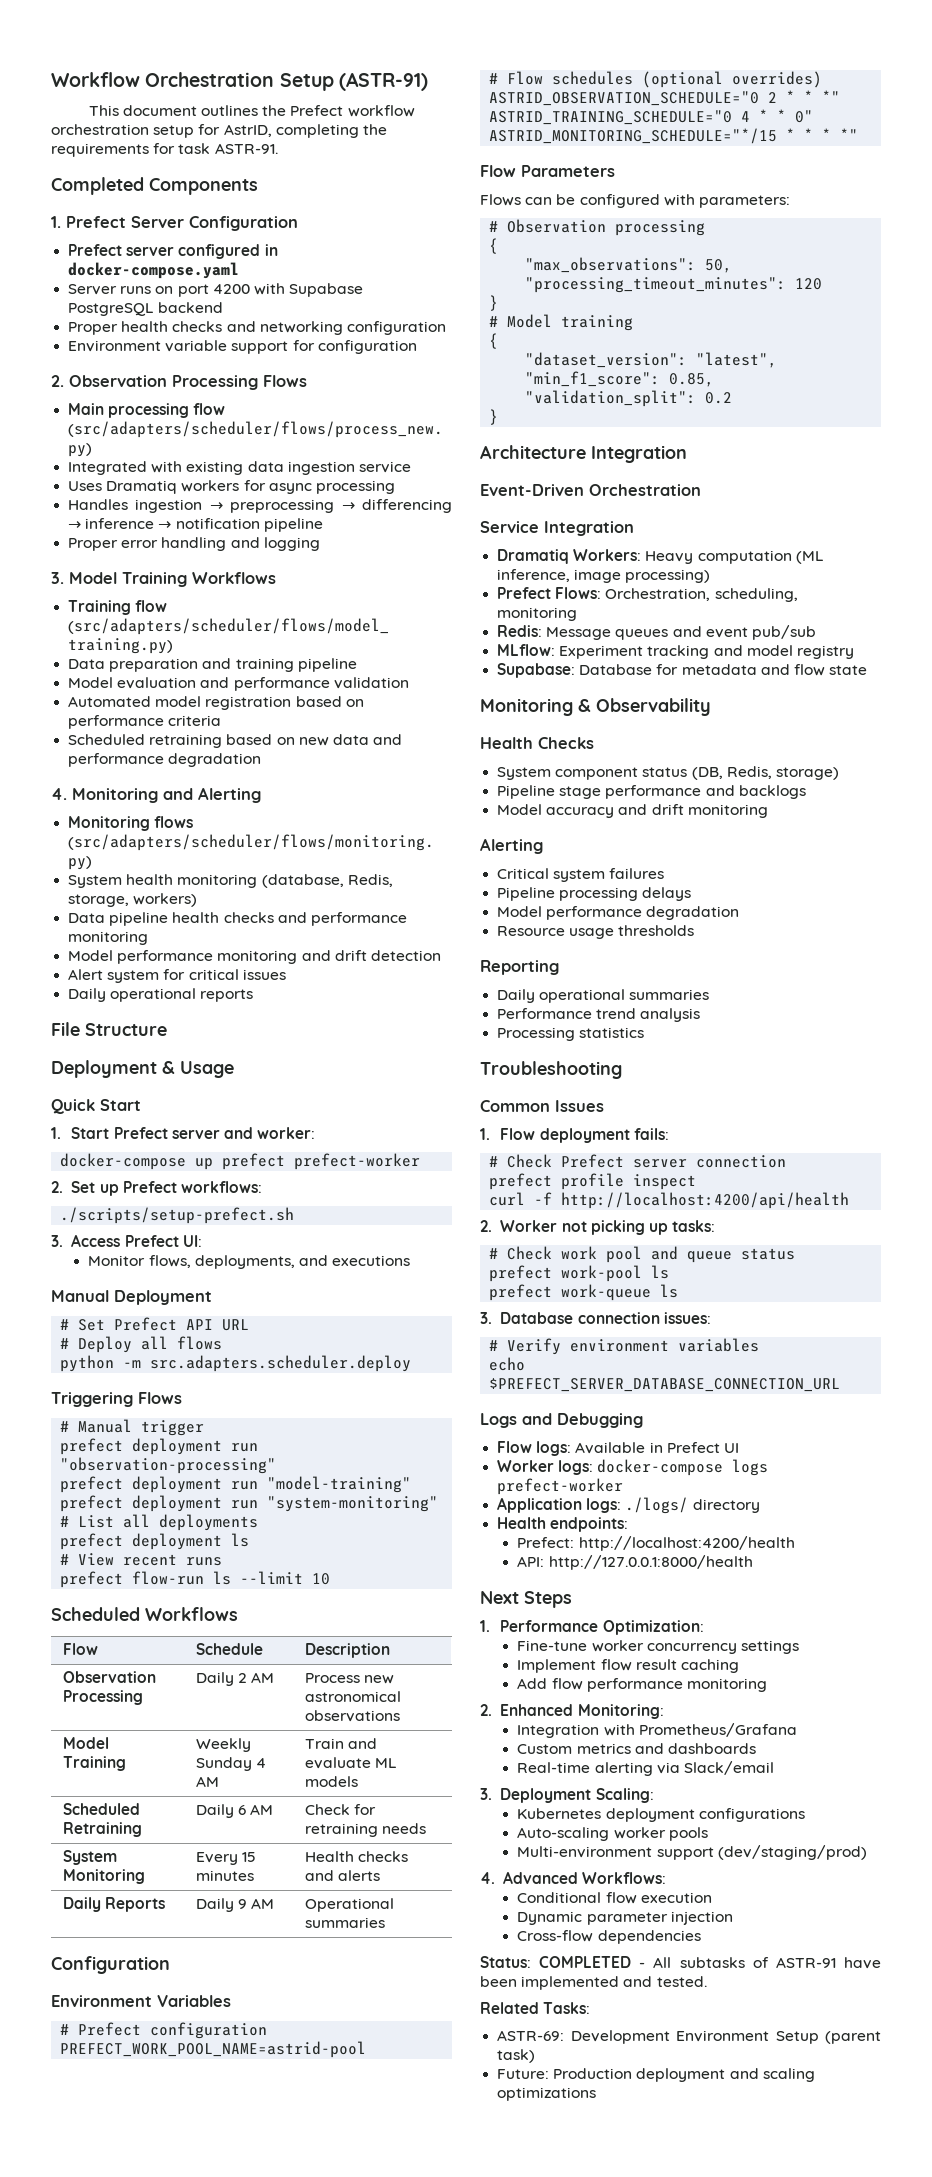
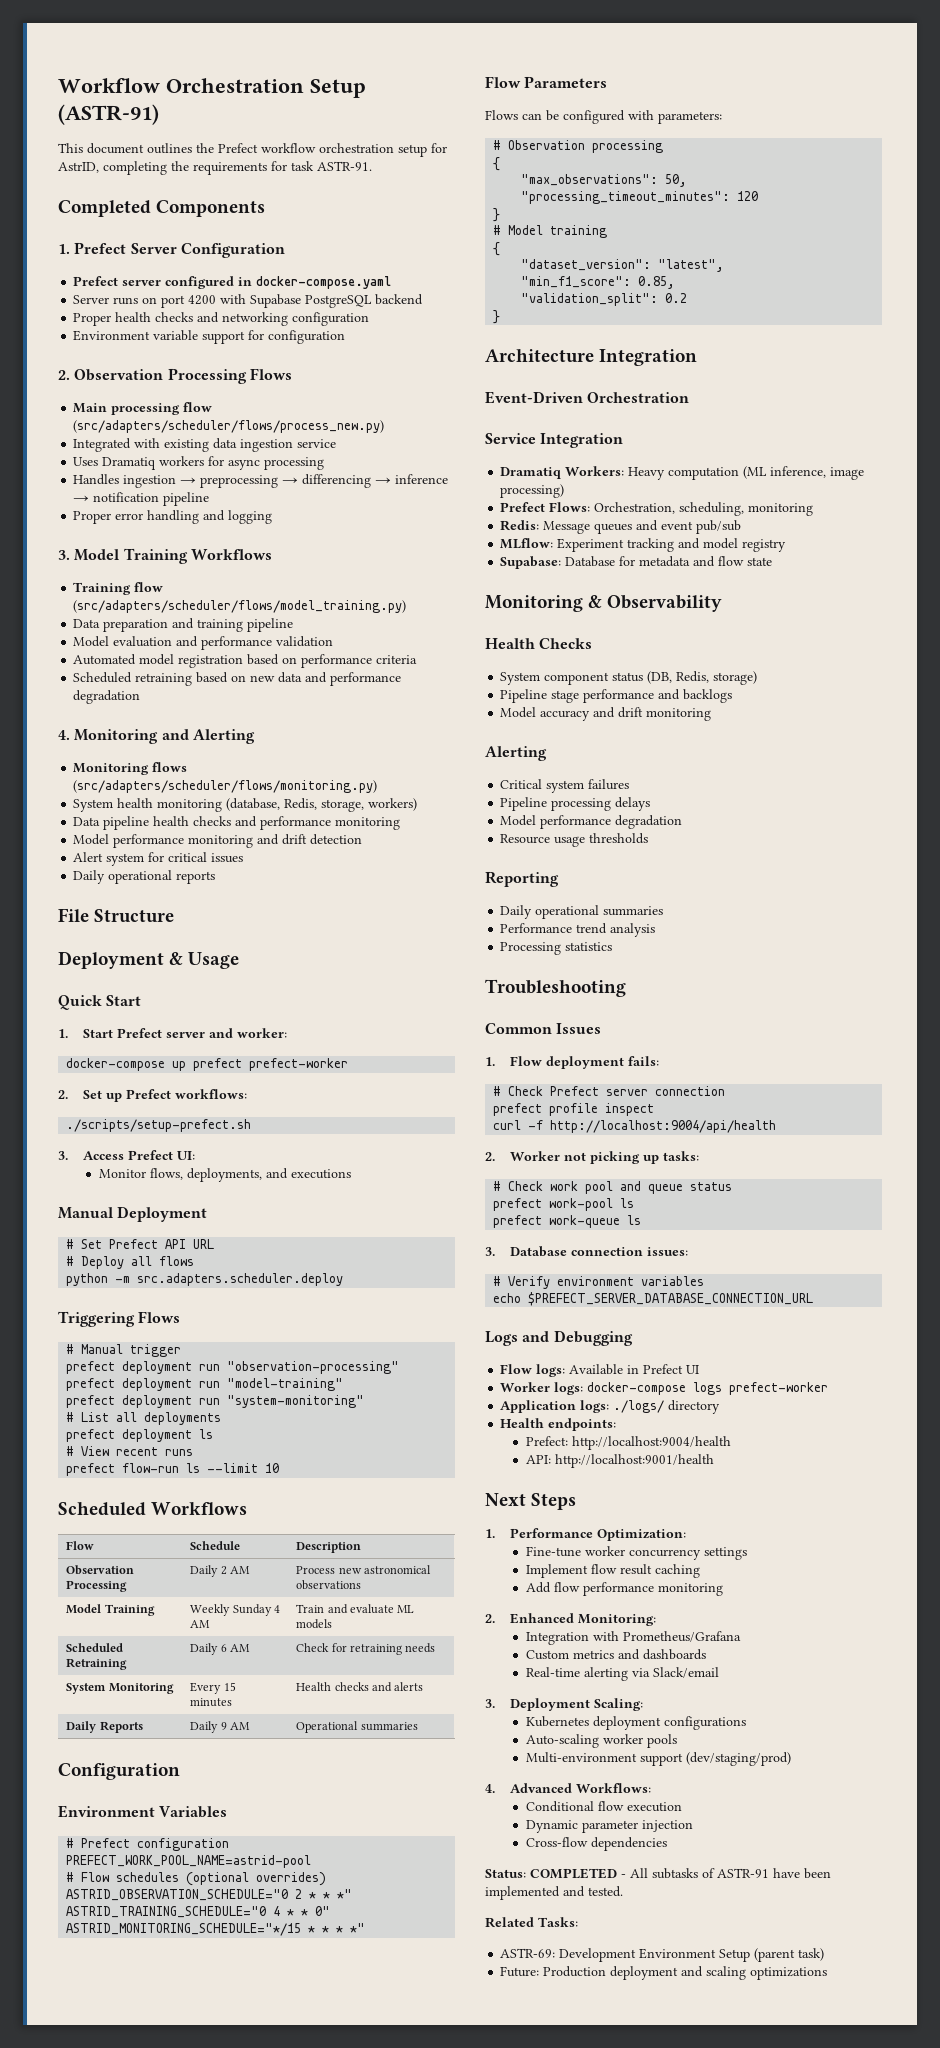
- curl -f http://localhost:4200/api/health
+ curl -f http://localhost:9004/api/health
- Prefect: http://localhost:4200/health
+ Prefect: http://localhost:9004/health
- API: http://127.0.0.1:8000/health
+ API: http://localhost:9001/health

